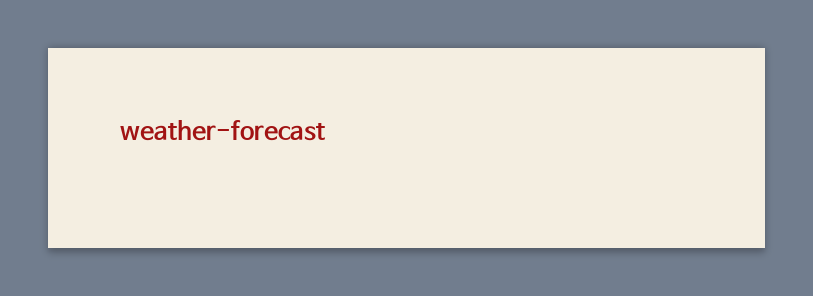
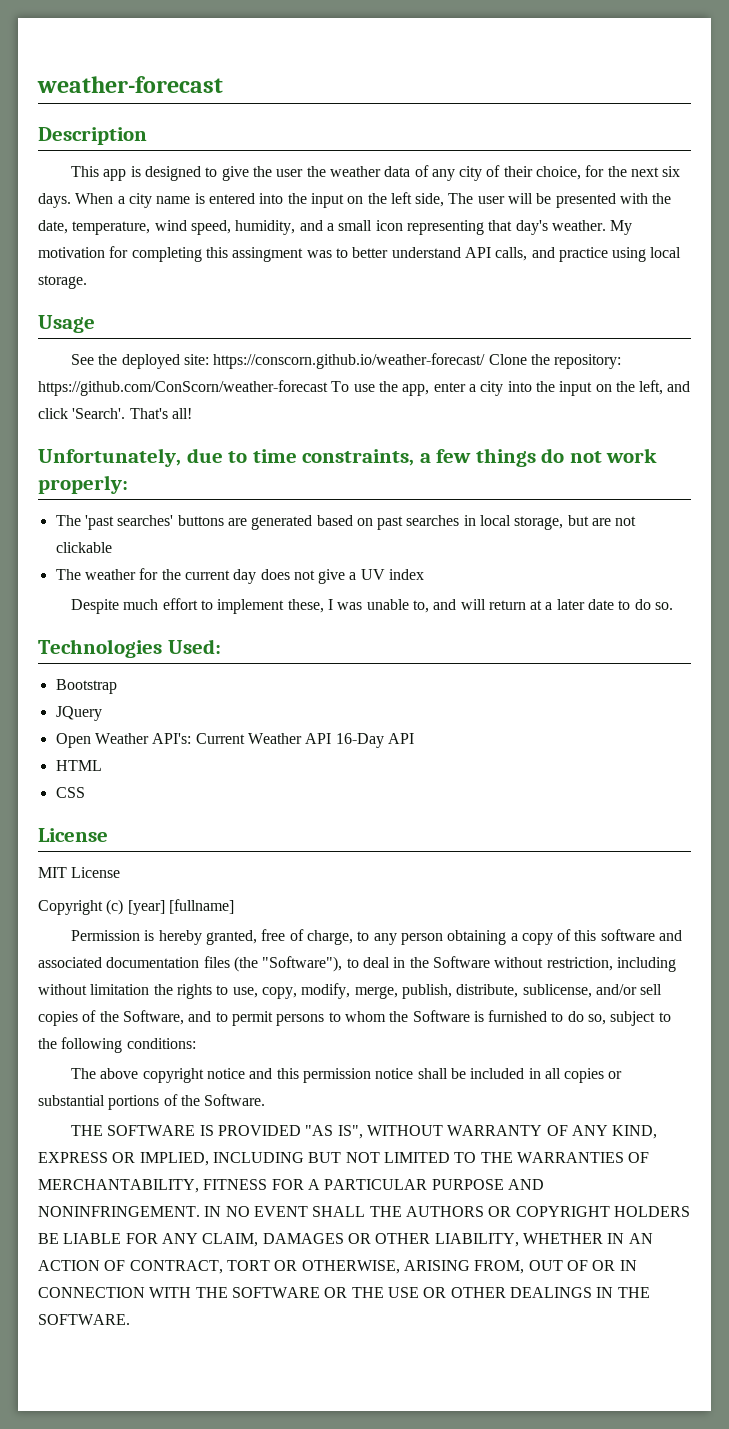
+ Description
+ This app is designed to give the user the weather data of any city of their choice, for the next six days. When a city name is entered into the input on the left side, The user will be presented with the date, temperature, wind speed, humidity, and a small icon representing that day's weather. My motivation for completing this assingment was to better understand API calls, and practice using local storage.
+ Usage
+ See the deployed site: https://conscorn.github.io/weather-forecast/ Clone the repository: https://github.com/ConScorn/weather-forecast To use the app, enter a city into the input on the left, and click 'Search'. That's all!
+ Unfortunately, due to time constraints, a few things do not work properly:
+ The 'past searches' buttons are generated based on past searches in local storage, but are not clickable
+ The weather for the current day does not give a UV index
+ Despite much effort to implement these, I was unable to, and will return at a later date to do so.
+ Technologies Used:
+ Bootstrap
+ JQuery
+ Open Weather API's: Current Weather API 16-Day API
+ HTML
+ CSS
+ License
+ MIT License
+ Copyright (c) [year] [fullname]
+ Permission is hereby granted, free of charge, to any person obtaining a copy of this software and associated documentation files (the "Software"), to deal in the Software without restriction, including without limitation the rights to use, copy, modify, merge, publish, distribute, sublicense, and/or sell copies of the Software, and to permit persons to whom the Software is furnished to do so, subject to the following conditions:
+ The above copyright notice and this permission notice shall be included in all copies or substantial portions of the Software.
+ THE SOFTWARE IS PROVIDED "AS IS", WITHOUT WARRANTY OF ANY KIND, EXPRESS OR IMPLIED, INCLUDING BUT NOT LIMITED TO THE WARRANTIES OF MERCHANTABILITY, FITNESS FOR A PARTICULAR PURPOSE AND NONINFRINGEMENT. IN NO EVENT SHALL THE AUTHORS OR COPYRIGHT HOLDERS BE LIABLE FOR ANY CLAIM, DAMAGES OR OTHER LIABILITY, WHETHER IN AN ACTION OF CONTRACT, TORT OR OTHERWISE, ARISING FROM, OUT OF OR IN CONNECTION WITH THE SOFTWARE OR THE USE OR OTHER DEALINGS IN THE SOFTWARE.

